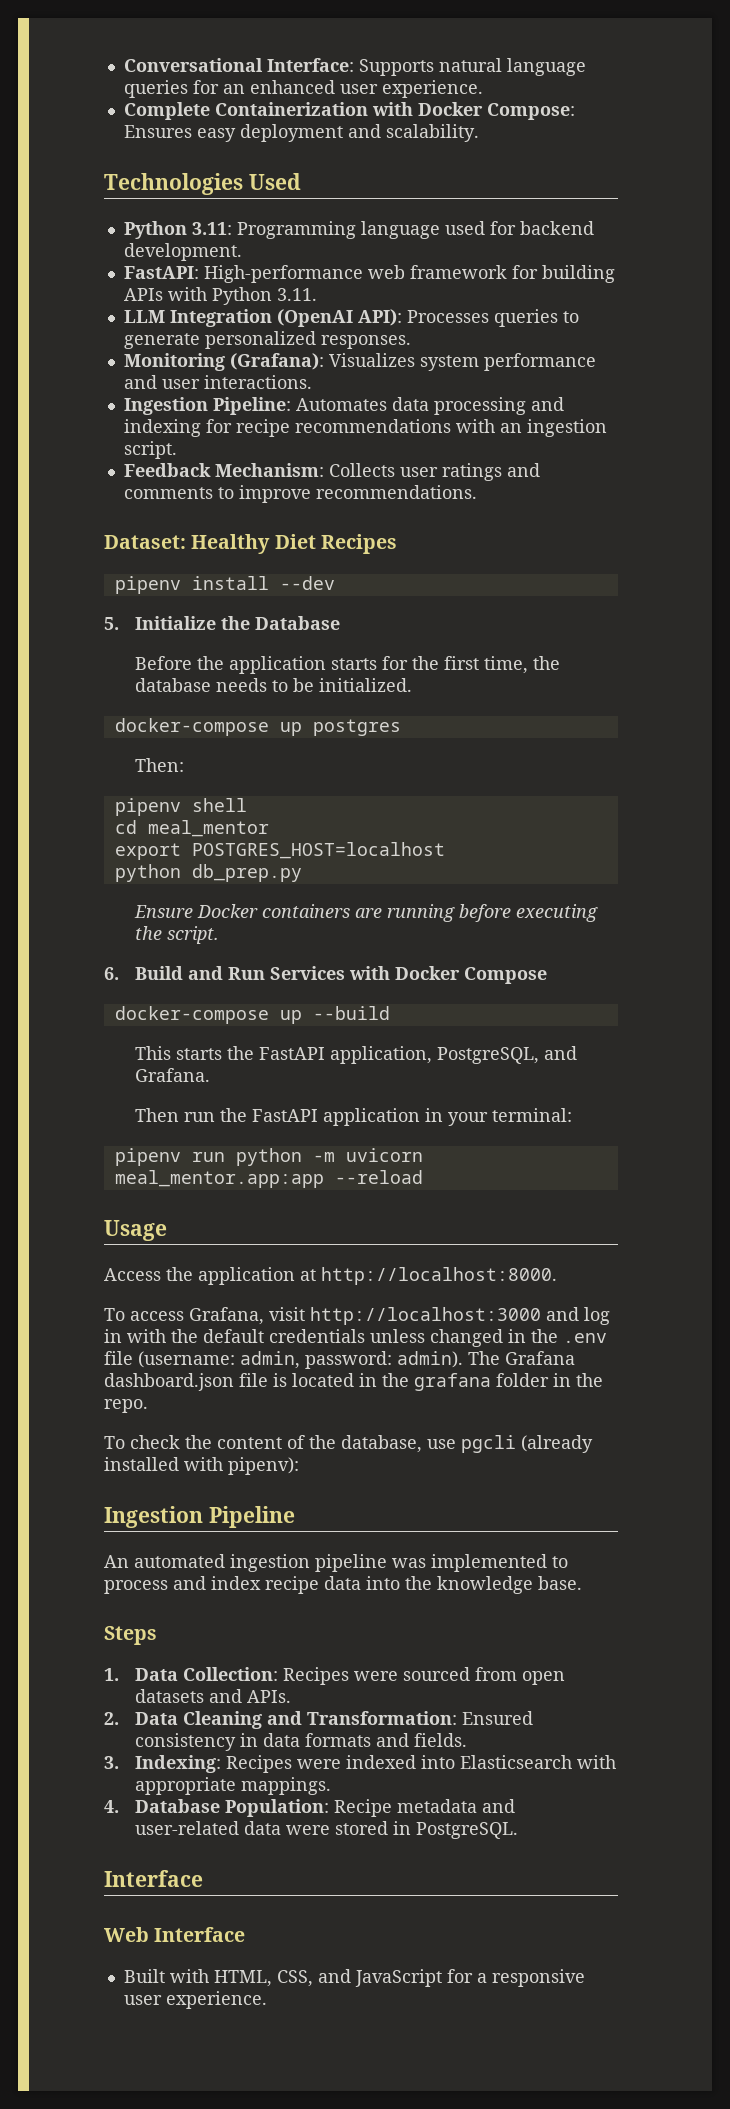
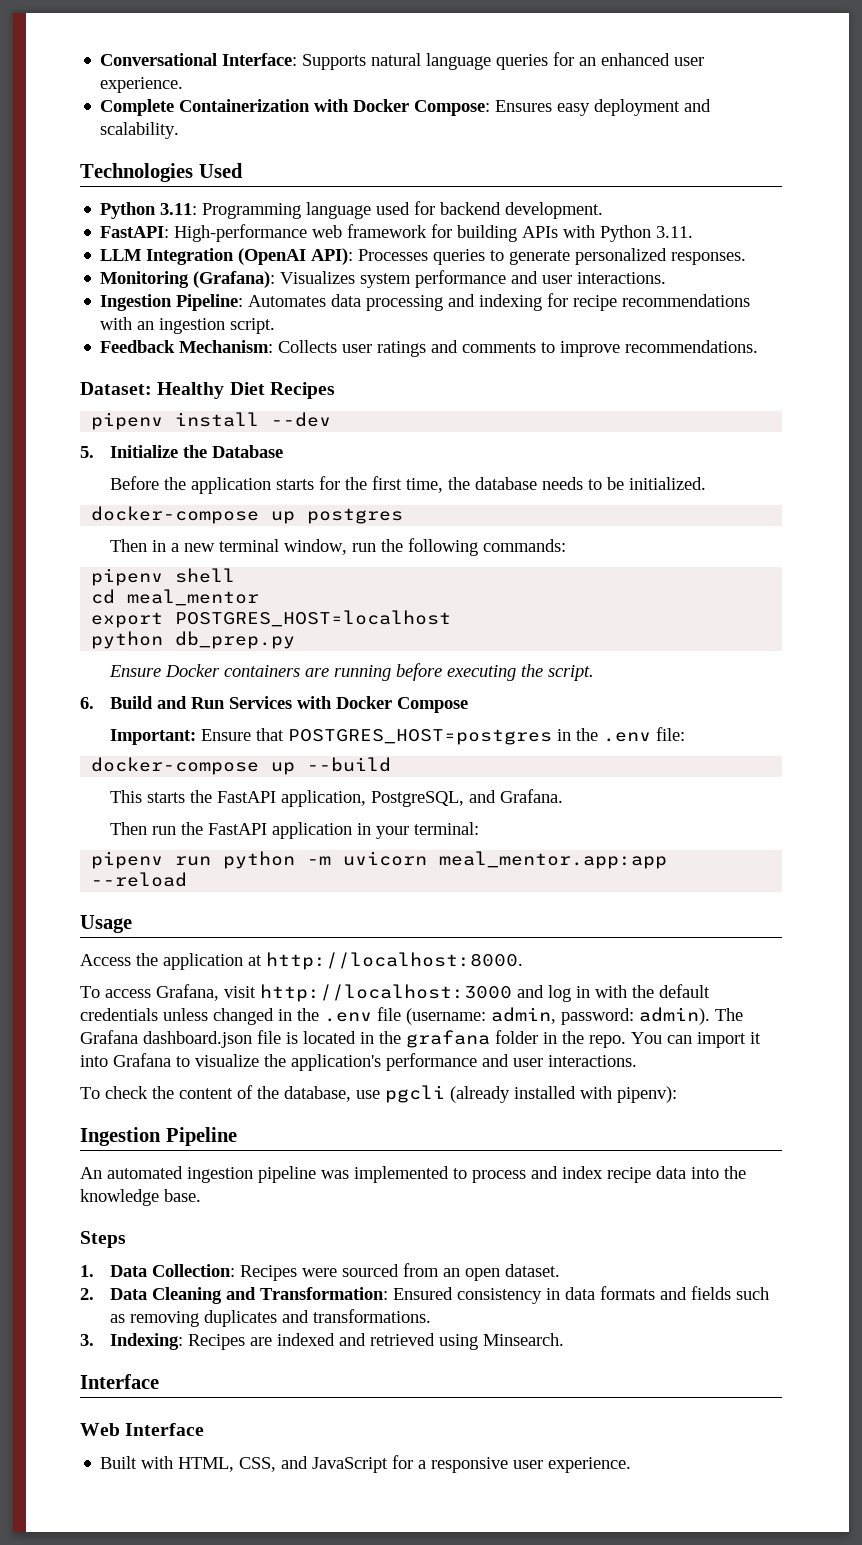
- Then:
+ Then in a new terminal window, run the following commands:
+ Important: Ensure that POSTGRES_HOST=postgres in the .env file:
+ You can import it into Grafana to visualize the application's performance and user interactions.
- 1. Data Collection: Recipes were sourced from open datasets and APIs.
+ 1. Data Collection: Recipes were sourced from an open dataset.
- 2. Data Cleaning and Transformation: Ensured consistency in data formats and fields.
- 3. Indexing: Recipes were indexed into Elasticsearch with appropriate mappings.
- 4. Database Population: Recipe metadata and user-related data were stored in PostgreSQL.
+ 2. Data Cleaning and Transformation: Ensured consistency in data formats and fields such as removing duplicates and transformations.
+ 3. Indexing: Recipes are indexed and retrieved using Minsearch.

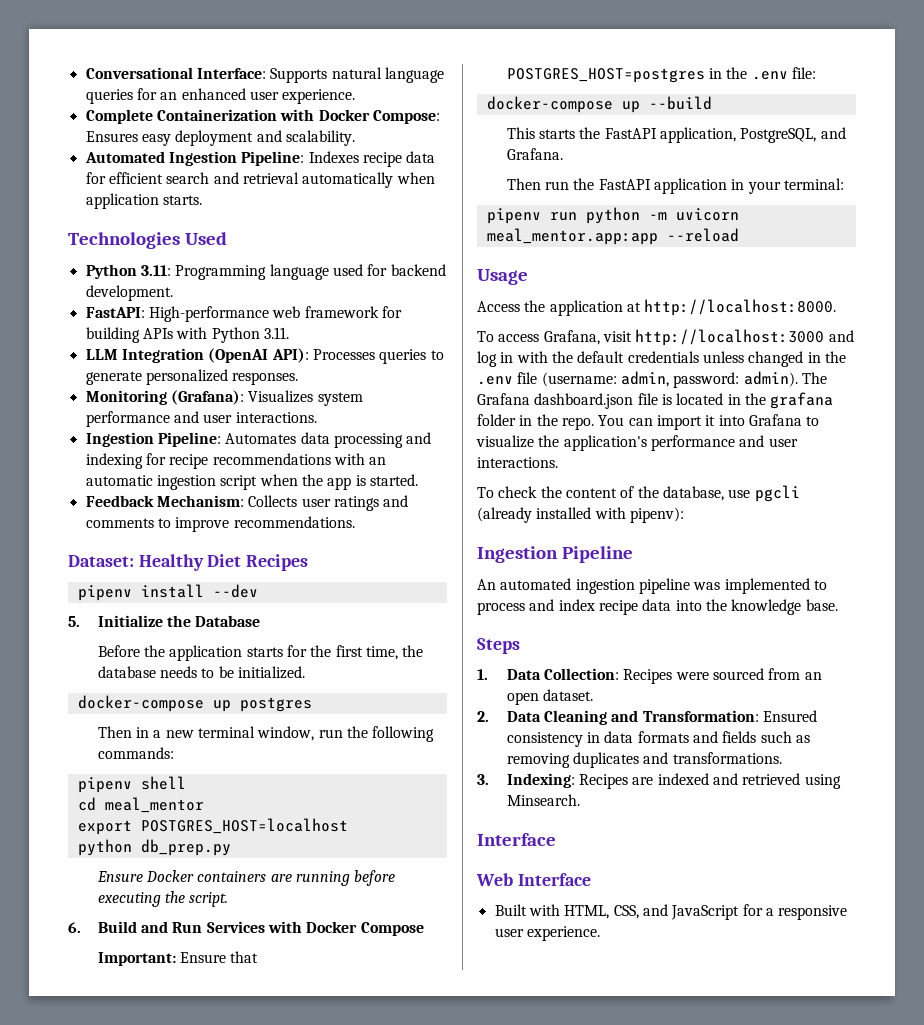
+ Automated Ingestion Pipeline: Indexes recipe data for efficient search and retrieval automatically when application starts.
- Ingestion Pipeline: Automates data processing and indexing for recipe recommendations with an ingestion script.
+ Ingestion Pipeline: Automates data processing and indexing for recipe recommendations with an automatic ingestion script when the app is started.

